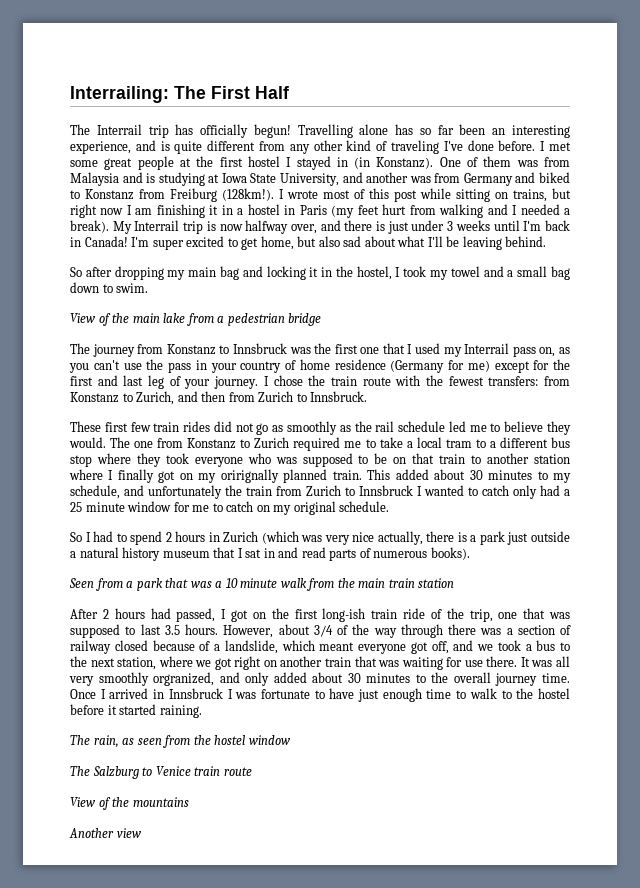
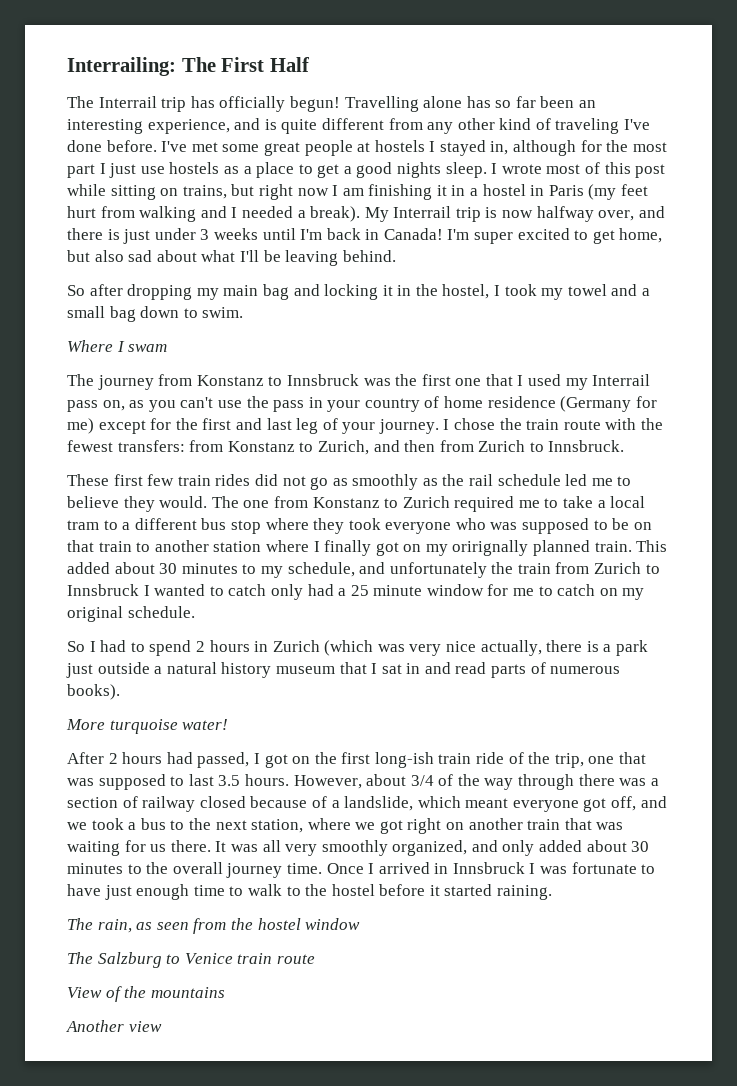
- I met some great people at the first hostel I stayed in (in Konstanz). One of them was from Malaysia and is studying at Iowa State University, and another was from Germany and biked to Konstanz from Freiburg (128km!).
+ I've met some great people at hostels I stayed in, although for the most part I just use hostels as a place to get a good nights sleep.
- View of the main lake from a pedestrian bridge
+ Where I swam
- Seen from a park that was a 10 minute walk from the main train station
+ More turquoise water!
- However, about 3/4 of the way through there was a section of railway closed because of a landslide, which meant everyone got off, and we took a bus to the next station, where we got right on another train that was waiting for use there.
+ However, about 3/4 of the way through there was a section of railway closed because of a landslide, which meant everyone got off, and we took a bus to the next station, where we got right on another train that was waiting for us there.
- It was all very smoothly orgranized, and only added about 30 minutes to the overall journey time.
+ It was all very smoothly organized, and only added about 30 minutes to the overall journey time.

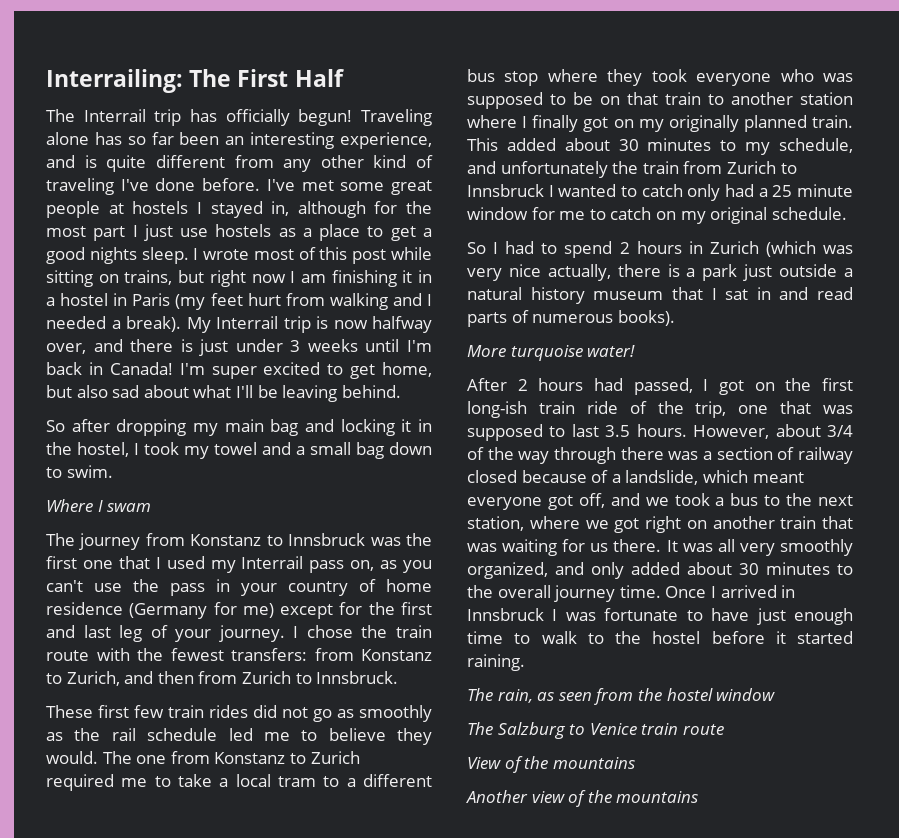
- Travelling alone has so far been an interesting experience, and is quite different from any other kind of traveling I've done before.
+ Traveling alone has so far been an interesting experience, and is quite different from any other kind of traveling I've done before.
- The one from Konstanz to Zurich required me to take a local tram to a different bus stop where they took everyone who was supposed to be on that train to another station where I finally got on my orirignally planned train.
+ The one from Konstanz to Zurich required me to take a local tram to a different bus stop where they took everyone who was supposed to be on that train to another station where I finally got on my originally planned train.
- Another view
+ Another view of the mountains

